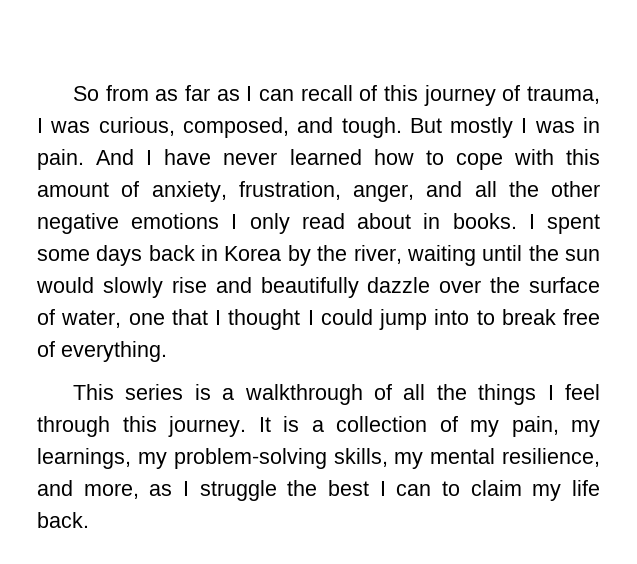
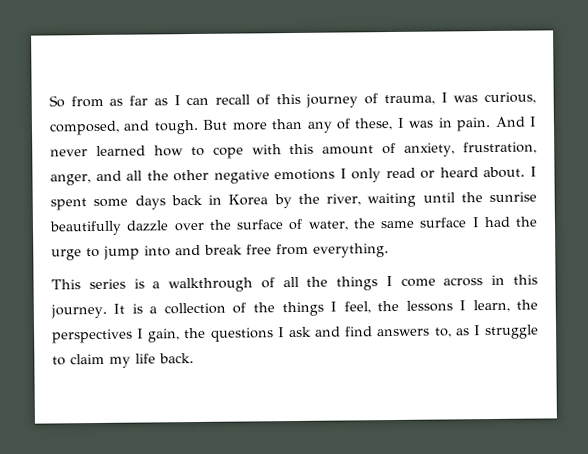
- But mostly I was in pain.
+ But more than any of these, I was in pain.
- And I have never learned how to cope with this amount of anxiety, frustration, anger, and all the other negative emotions I only read about in books.
+ And I never learned how to cope with this amount of anxiety, frustration, anger, and all the other negative emotions I only read or heard about.
- I spent some days back in Korea by the river, waiting until the sun would slowly rise and beautifully dazzle over the surface of water, one that I thought I could jump into to break free of everything.
+ I spent some days back in Korea by the river, waiting until the sunrise beautifully dazzle over the surface of water, the same surface I had the urge to jump into and break free from everything.
- This series is a walkthrough of all the things I feel through this journey.
+ This series is a walkthrough of all the things I come across in this journey.
- It is a collection of my pain, my learnings, my problem-solving skills, my mental resilience, and more, as I struggle the best I can to claim my life back.
+ It is a collection of the things I feel, the lessons I learn, the perspectives I gain, the questions I ask and find answers to, as I struggle to claim my life back.

